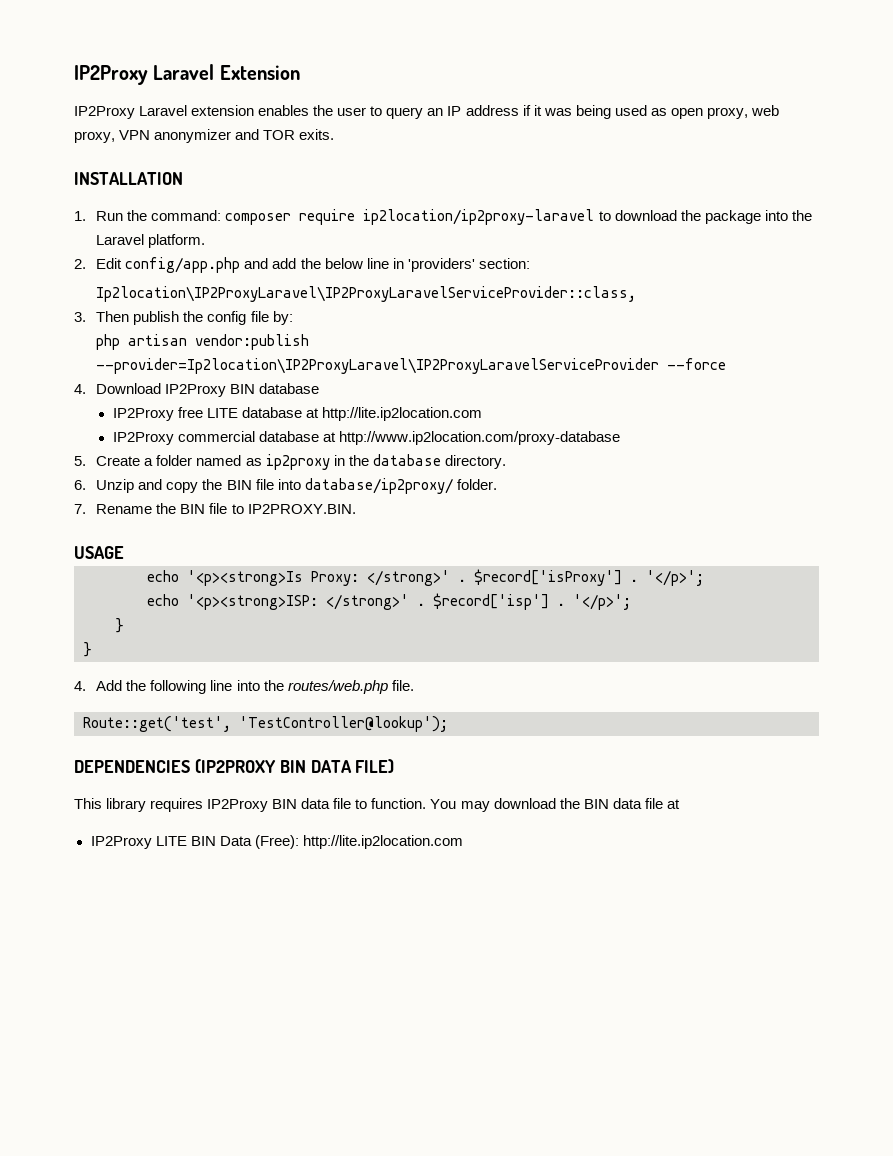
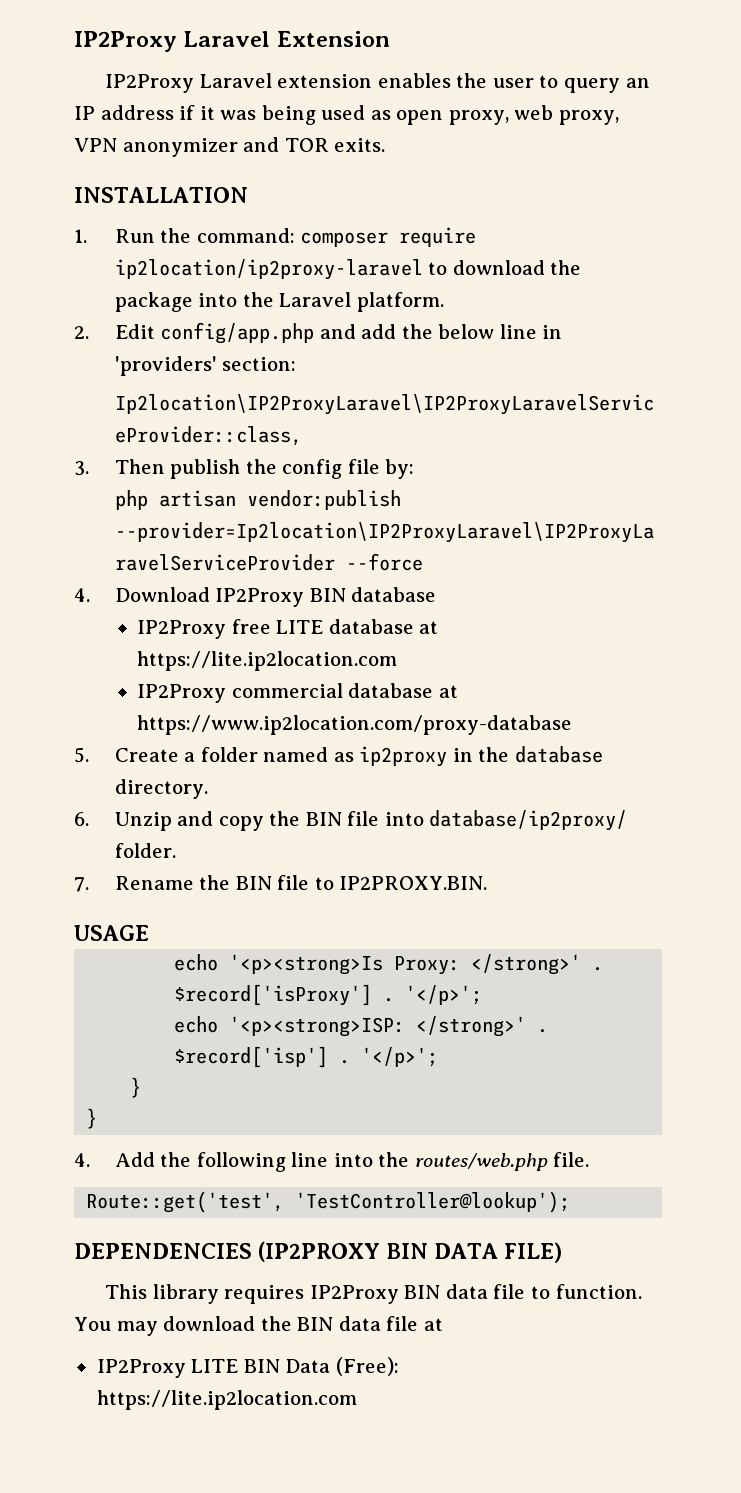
- IP2Proxy free LITE database at http://lite.ip2location.com
+ IP2Proxy free LITE database at https://lite.ip2location.com
- IP2Proxy commercial database at http://www.ip2location.com/proxy-database
+ IP2Proxy commercial database at https://www.ip2location.com/proxy-database
- IP2Proxy LITE BIN Data (Free): http://lite.ip2location.com
+ IP2Proxy LITE BIN Data (Free): https://lite.ip2location.com

